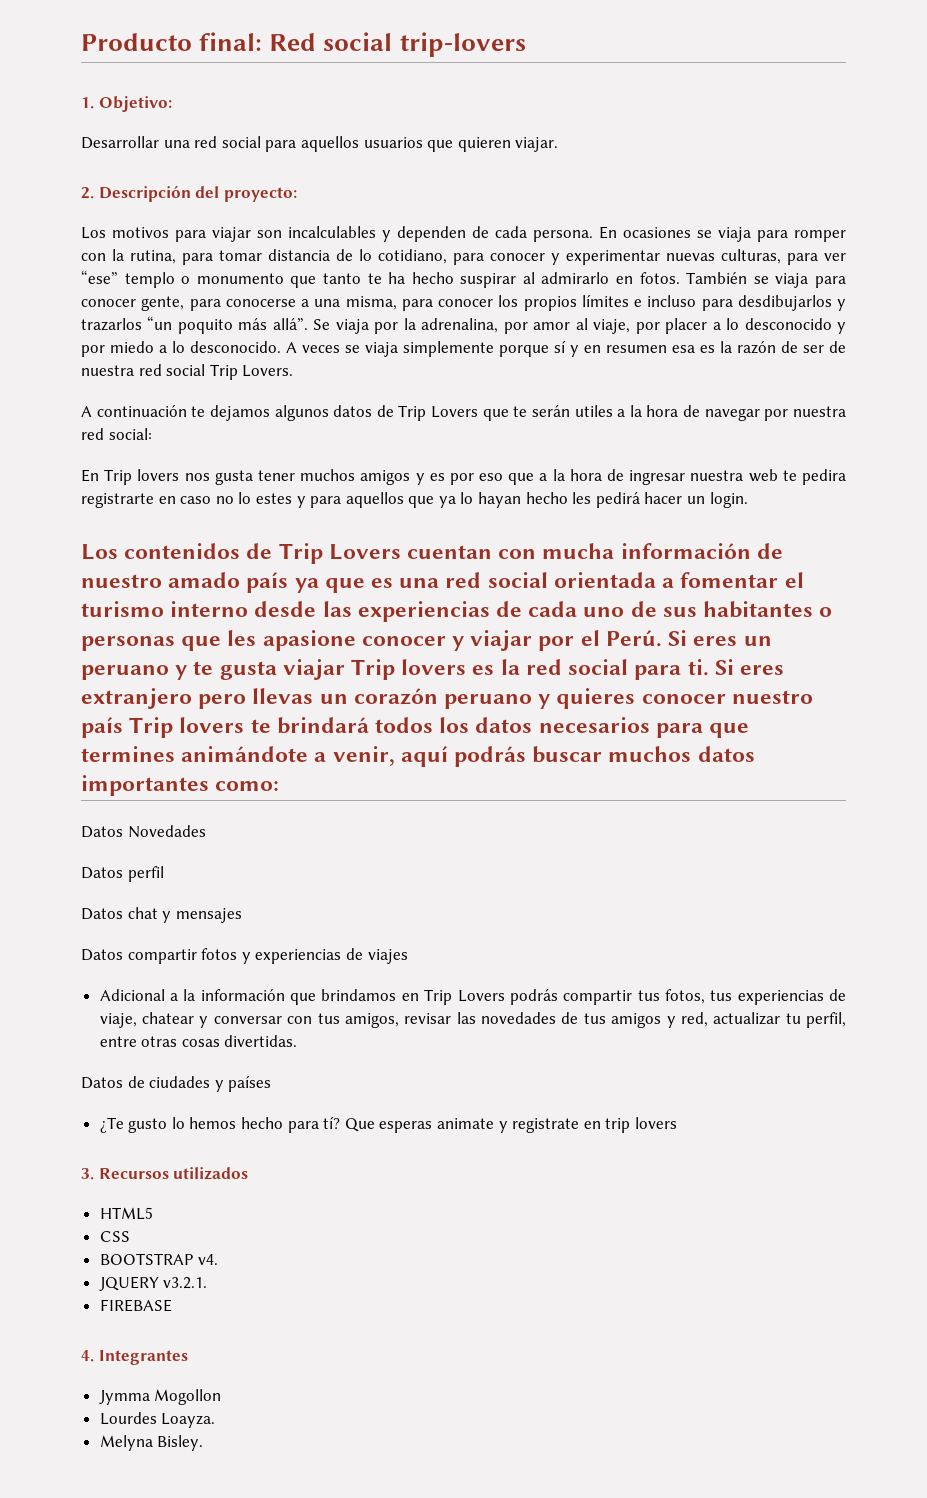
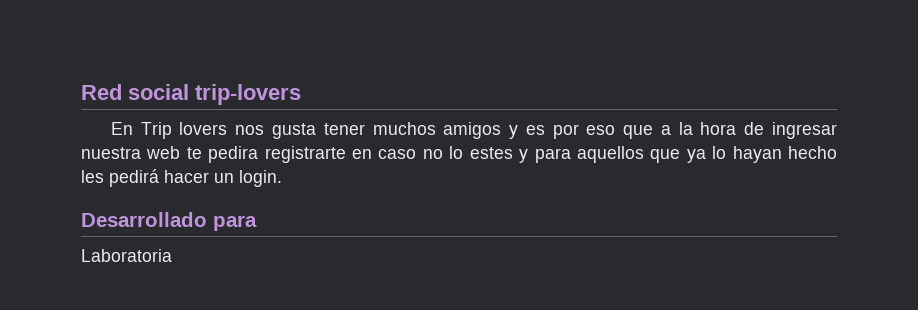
- Producto final: Red social trip-lovers
+ Red social trip-lovers
- 1. Objetivo:
- Desarrollar una red social para aquellos usuarios que quieren viajar.
- 2. Descripción del proyecto:
- Los motivos para viajar son incalculables y dependen de cada persona. En ocasiones se viaja para romper con la rutina, para tomar distancia de lo cotidiano, para conocer y experimentar nuevas culturas, para ver “ese” templo o monumento que tanto te ha hecho suspirar al admirarlo en fotos. También se viaja para conocer gente, para conocerse a una misma, para conocer los propios límites e incluso para desdibujarlos y trazarlos “un poquito más allá”. Se viaja por la adrenalina, por amor al viaje, por placer a lo desconocido y por miedo a lo desconocido. A veces se viaja simplemente porque sí y en resumen esa es la razón de ser de nuestra red social Trip Lovers.
- A continuación te dejamos algunos datos de Trip Lovers que te serán utiles a la hora de navegar por nuestra red social:
- Los contenidos de Trip Lovers cuentan con mucha información de nuestro amado país ya que es una red social orientada a fomentar el turismo interno desde las experiencias de cada uno de sus habitantes o personas que les apasione conocer y viajar por el Perú. Si eres un peruano y te gusta viajar Trip lovers es la red social para ti. Si eres extranjero pero llevas un corazón peruano y quieres conocer nuestro país Trip lovers te brindará todos los datos necesarios para que termines animándote a venir, aquí podrás buscar muchos datos importantes como:
- Datos Novedades
- Datos perfil
- Datos chat y mensajes
- Datos compartir fotos y experiencias de viajes
- Adicional a la información que brindamos en Trip Lovers podrás compartir tus fotos, tus experiencias de viaje, chatear y conversar con tus amigos, revisar las novedades de tus amigos y red, actualizar tu perfil, entre otras cosas divertidas.
- Datos de ciudades y países
- ¿Te gusto lo hemos hecho para tí? Que esperas animate y registrate en trip lovers
- 3. Recursos utilizados
- HTML5
- CSS
- BOOTSTRAP v4.
- JQUERY v3.2.1.
- FIREBASE
- 4. Integrantes
- Jymma Mogollon
- Lourdes Loayza.
- Melyna Bisley.
+ Desarrollado para
+ Laboratoria

